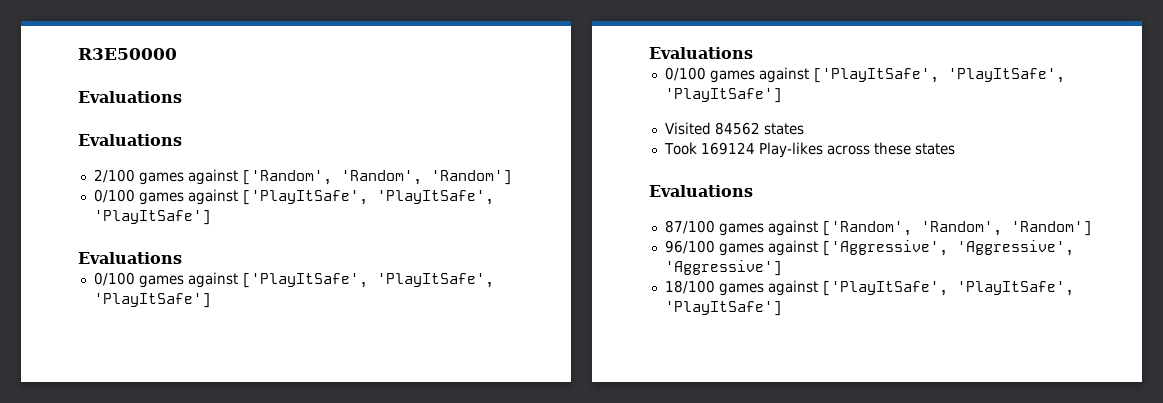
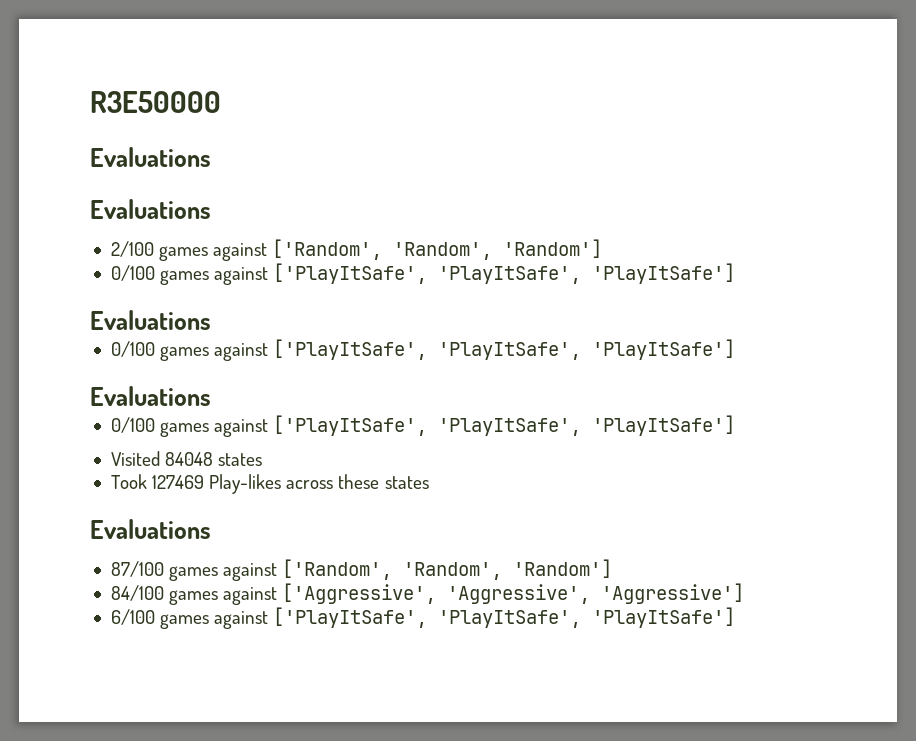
- Visited 84562 states
+ Visited 84048 states
- Took 169124 Play-likes across these states
+ Took 127469 Play-likes across these states
- 96/100 games against ['Aggressive', 'Aggressive', 'Aggressive']
+ 84/100 games against ['Aggressive', 'Aggressive', 'Aggressive']
- 18/100 games against ['PlayItSafe', 'PlayItSafe', 'PlayItSafe']
+ 6/100 games against ['PlayItSafe', 'PlayItSafe', 'PlayItSafe']

